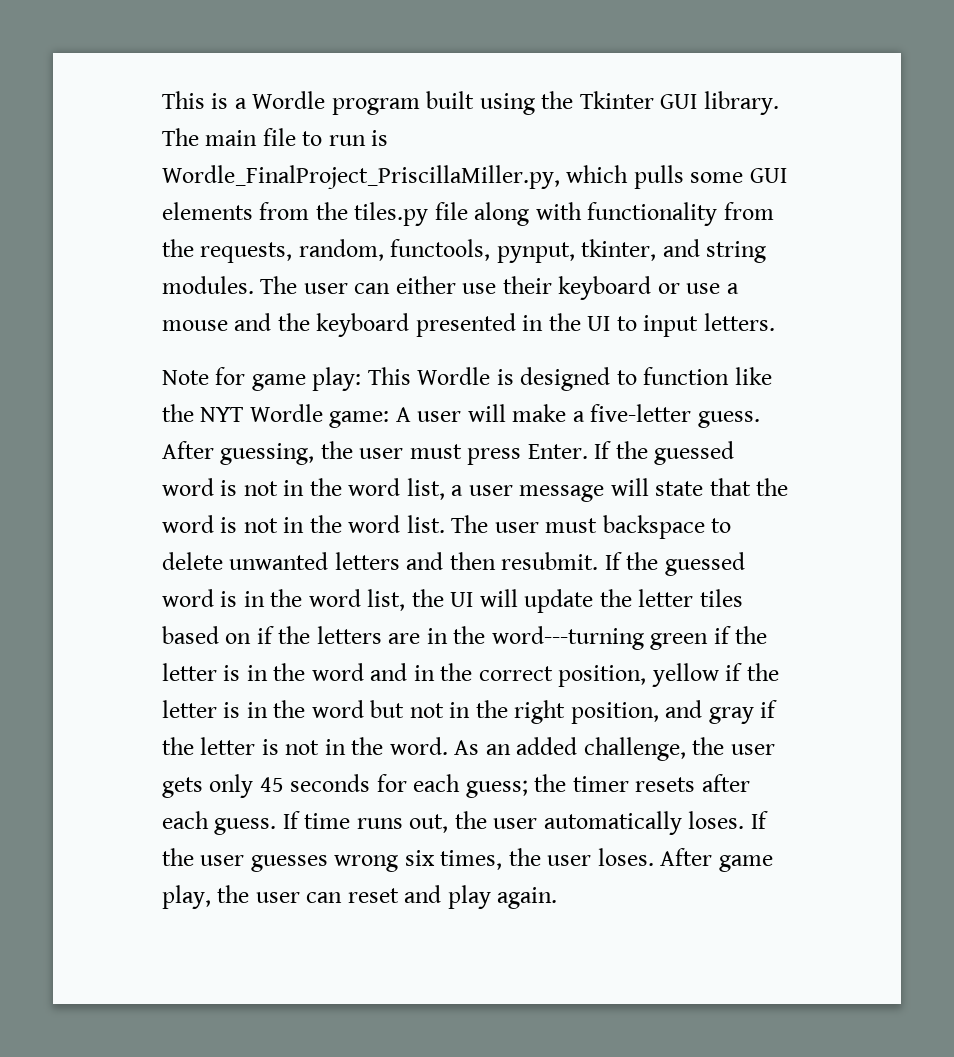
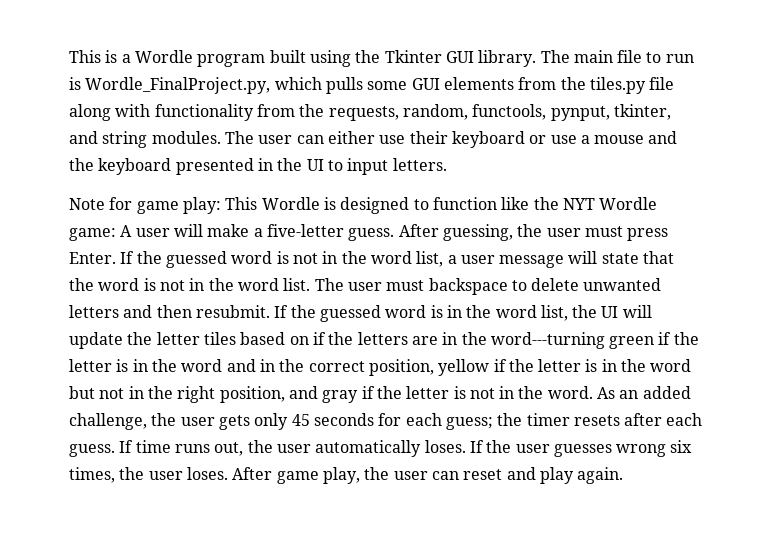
- The main file to run is Wordle_FinalProject_PriscillaMiller.py, which pulls some GUI elements from the tiles.py file along with functionality from the requests, random, functools, pynput, tkinter, and string modules.
+ The main file to run is Wordle_FinalProject.py, which pulls some GUI elements from the tiles.py file along with functionality from the requests, random, functools, pynput, tkinter, and string modules.

